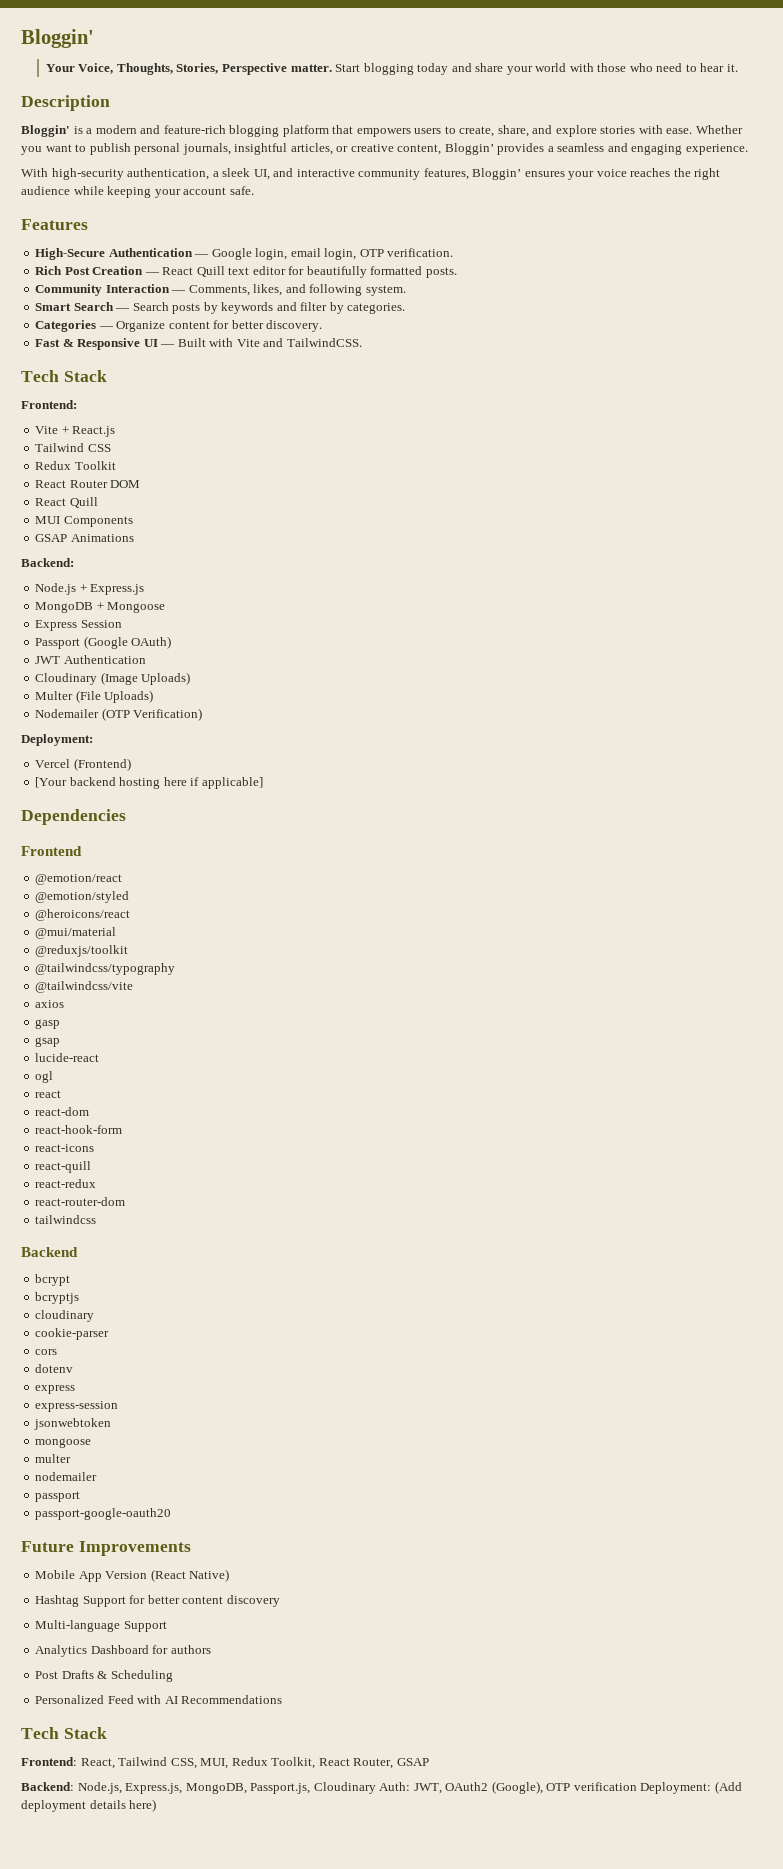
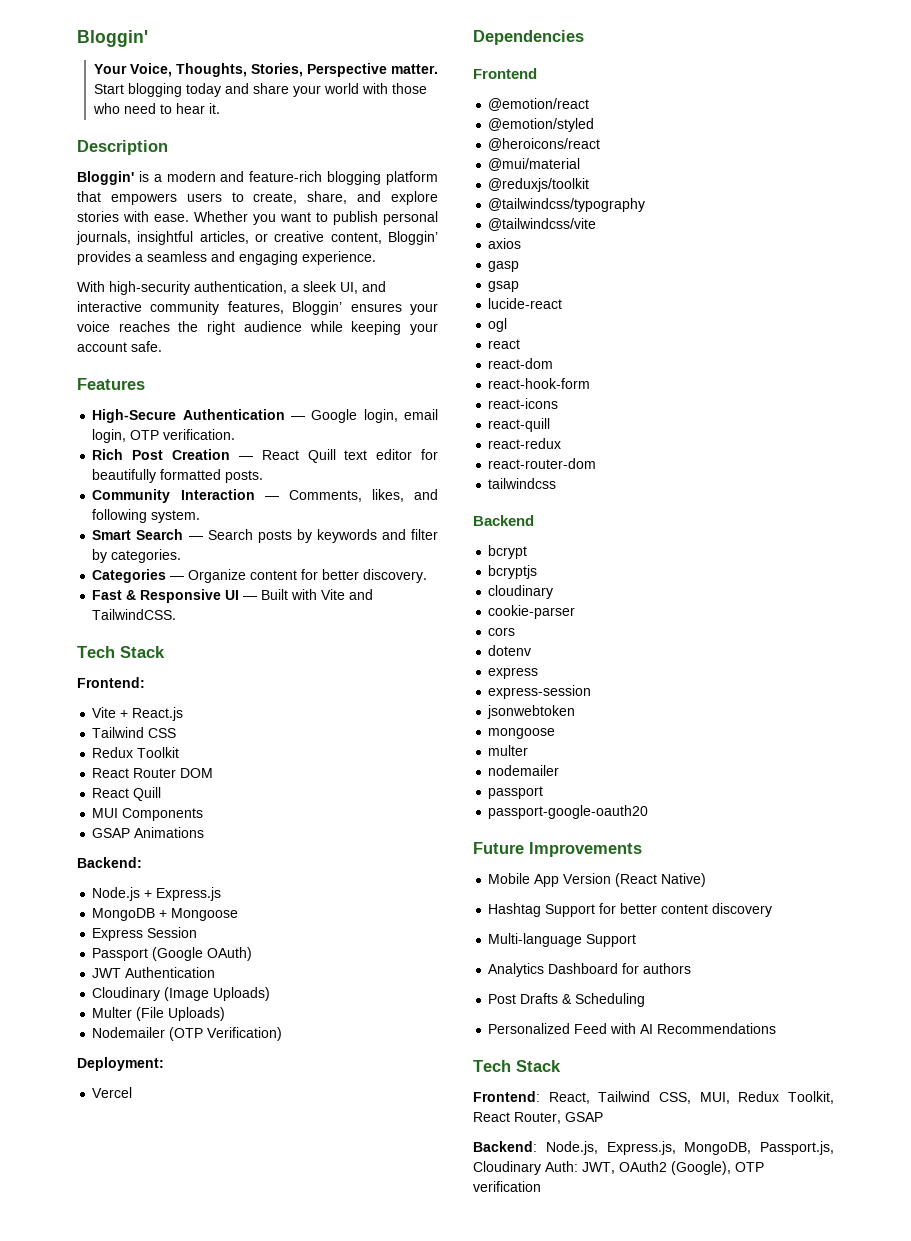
- Vercel (Frontend)
- [Your backend hosting here if applicable]
+ Vercel
- Backend: Node.js, Express.js, MongoDB, Passport.js, Cloudinary Auth: JWT, OAuth2 (Google), OTP verification Deployment: (Add deployment details here)
+ Backend: Node.js, Express.js, MongoDB, Passport.js, Cloudinary Auth: JWT, OAuth2 (Google), OTP verification

